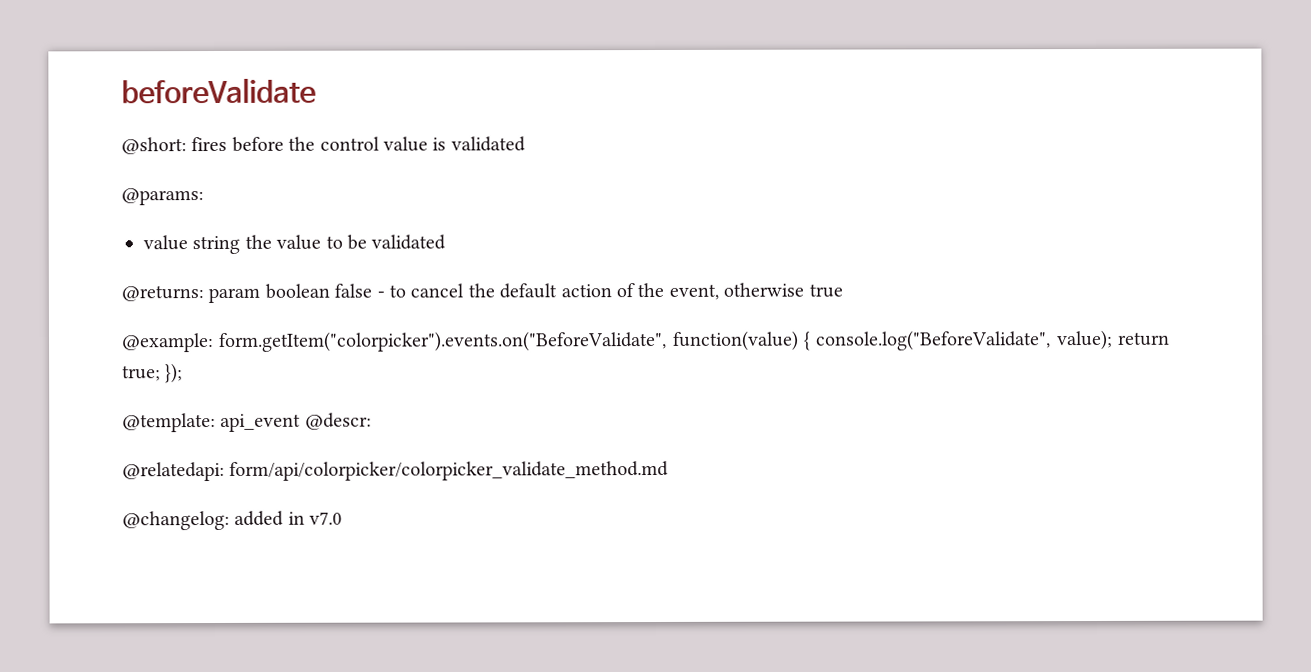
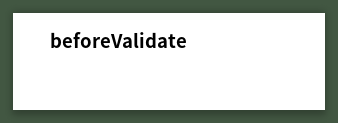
- @short: fires before the control value is validated
- @params:
- value string the value to be validated
- @returns: param boolean false - to cancel the default action of the event, otherwise true
- @example: form.getItem("colorpicker").events.on("BeforeValidate", function(value) { console.log("BeforeValidate", value); return true; });
- @template: api_event @descr:
- @relatedapi: form/api/colorpicker/colorpicker_validate_method.md
- @changelog: added in v7.0

